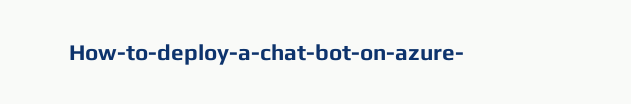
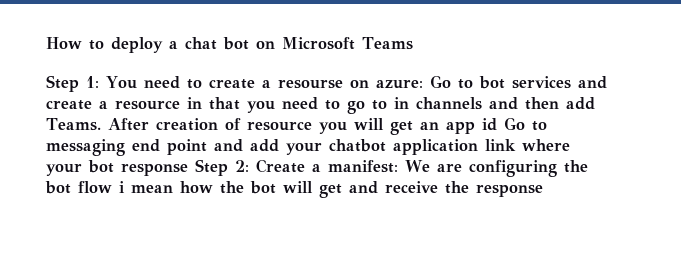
- How-to-deploy-a-chat-bot-on-azure-
+ How to deploy a chat bot on Microsoft Teams
+ Step 1: You need to create a resourse on azure: Go to bot services and create a resource in that you need to go to in channels and then add Teams. After creation of resource you will get an app id Go to messaging end point and add your chatbot application link where your bot response Step 2: Create a manifest: We are configuring the bot flow i mean how the bot will get and receive the response

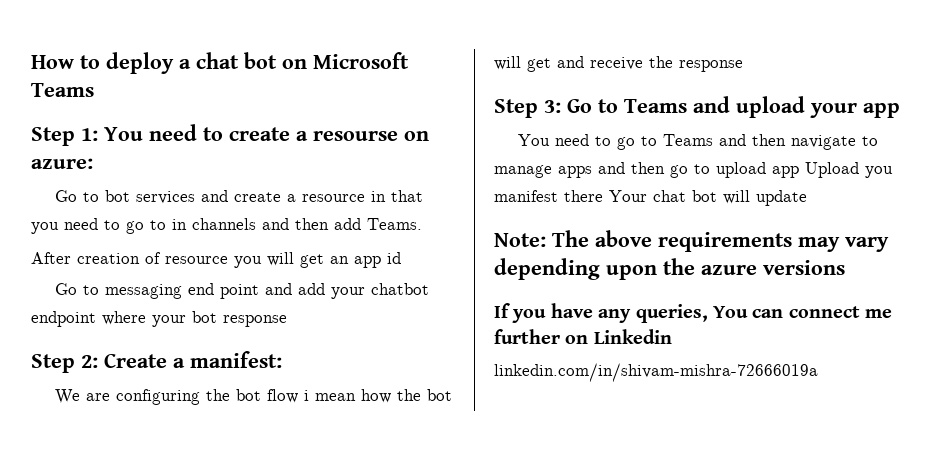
- You need to create a resourse on azure: Go to bot services and create a resource in that you need to go to in channels and then add Teams. After creation of resource you will get an app id Go to messaging end point and add your chatbot application link where your bot response Step 2:
+ You need to create a resourse on azure:
+ Go to bot services and create a resource in that you need to go to in channels and then add Teams.
+ After creation of resource you will get an app id
+ Go to messaging end point and add your chatbot endpoint where your bot response
+ Step 2:
- Create a manifest: We are configuring the bot flow i mean how the bot will get and receive the response
+ Create a manifest:
+ We are configuring the bot flow i mean how the bot will get and receive the response
+ Step 3: Go to Teams and upload your app
+ You need to go to Teams and then navigate to manage apps and then go to upload app Upload you manifest there Your chat bot will update
+ Note: The above requirements may vary depending upon the azure versions
+ If you have any queries, You can connect me further on Linkedin
+ linkedin.com/in/shivam-mishra-72666019a

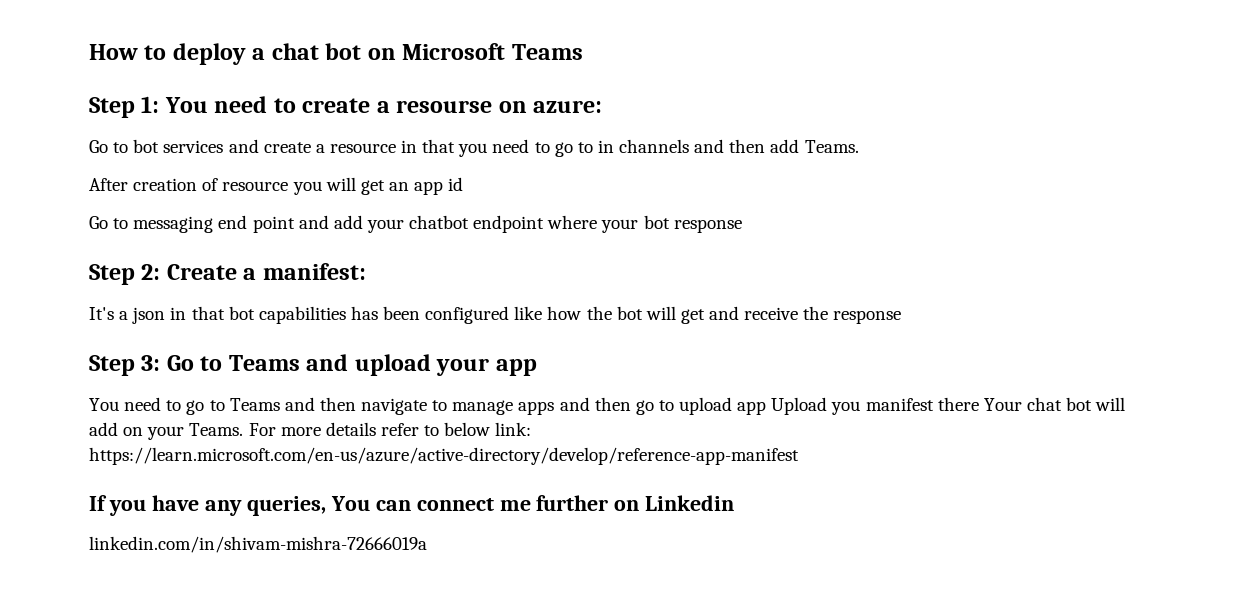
- We are configuring the bot flow i mean how the bot will get and receive the response
+ It's a json in that bot capabilities has been configured like how the bot will get and receive the response
- You need to go to Teams and then navigate to manage apps and then go to upload app Upload you manifest there Your chat bot will update
- Note: The above requirements may vary depending upon the azure versions
+ You need to go to Teams and then navigate to manage apps and then go to upload app Upload you manifest there Your chat bot will add on your Teams. For more details refer to below link: https://learn.microsoft.com/en-us/azure/active-directory/develop/reference-app-manifest

